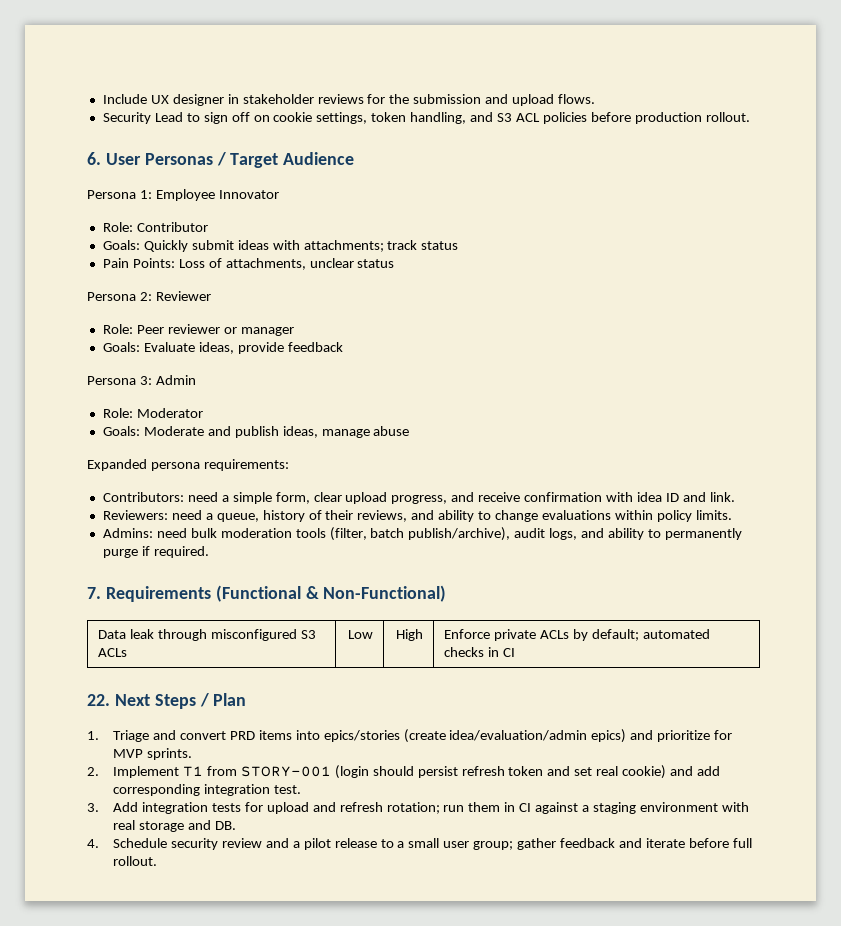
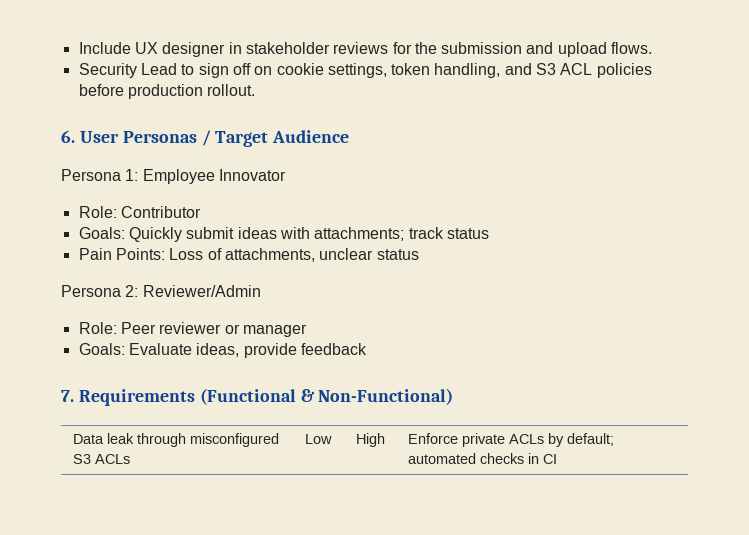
- Persona 2: Reviewer
+ Persona 2: Reviewer/Admin
- Persona 3: Admin
- Role: Moderator
- Goals: Moderate and publish ideas, manage abuse
- Expanded persona requirements:
- Contributors: need a simple form, clear upload progress, and receive confirmation with idea ID and link.
- Reviewers: need a queue, history of their reviews, and ability to change evaluations within policy limits.
- Admins: need bulk moderation tools (filter, batch publish/archive), audit logs, and ability to permanently purge if required.
- 22. Next Steps / Plan
- 1. Triage and convert PRD items into epics/stories (create idea/evaluation/admin epics) and prioritize for MVP sprints.
- 2. Implement T1 from STORY-001 (login should persist refresh token and set real cookie) and add corresponding integration test.
- 3. Add integration tests for upload and refresh rotation; run them in CI against a staging environment with real storage and DB.
- 4. Schedule security review and a pilot release to a small user group; gather feedback and iterate before full rollout.

